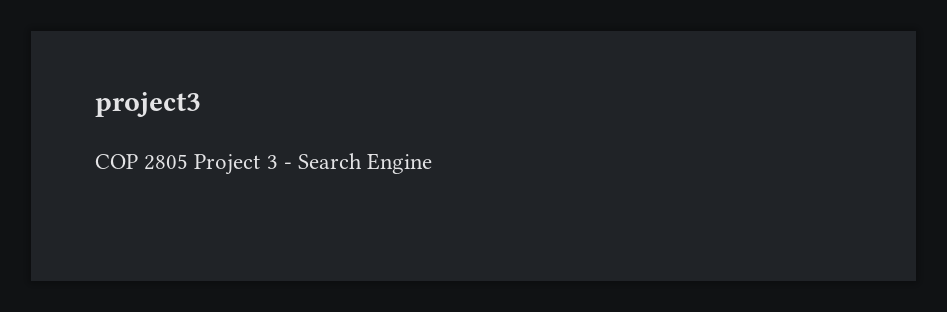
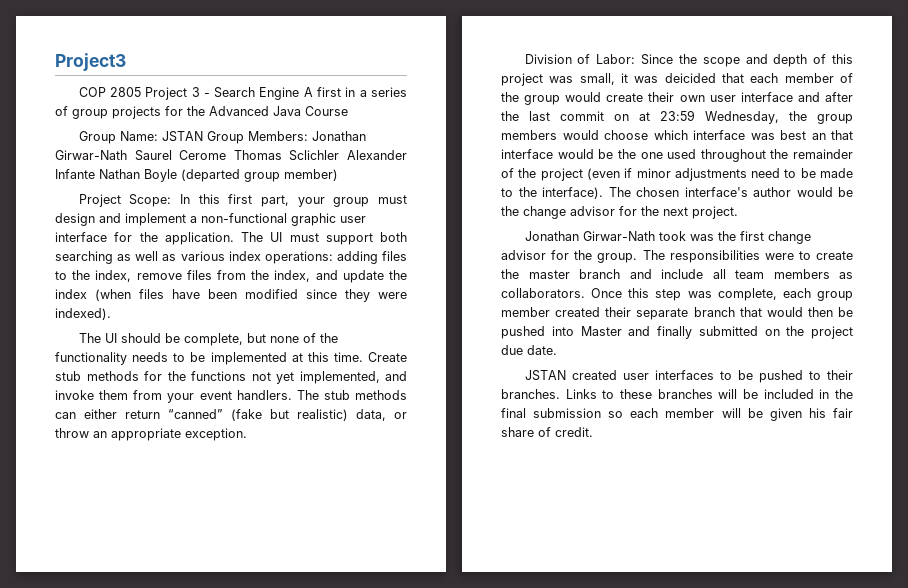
- project3
+ Project3
- COP 2805 Project 3 - Search Engine
+ COP 2805 Project 3 - Search Engine A first in a series of group projects for the Advanced Java Course
+ Group Name: JSTAN Group Members: Jonathan Girwar-Nath Saurel Cerome Thomas Sclichler Alexander Infante Nathan Boyle (departed group member)
+ Project Scope: In this first part, your group must design and implement a non-functional graphic user interface for the application. The UI must support both searching as well as various index operations: adding files to the index, remove files from the index, and update the index (when files have been modified since they were indexed).
+ The UI should be complete, but none of the functionality needs to be implemented at this time. Create stub methods for the functions not yet implemented, and invoke them from your event handlers. The stub methods can either return “canned” (fake but realistic) data, or throw an appropriate exception.
+ Division of Labor: Since the scope and depth of this project was small, it was deicided that each member of the group would create their own user interface and after the last commit on at 23:59 Wednesday, the group members would choose which interface was best an that interface would be the one used throughout the remainder of the project (even if minor adjustments need to be made to the interface). The chosen interface's author would be the change advisor for the next project.
+ Jonathan Girwar-Nath took was the first change advisor for the group. The responsibilities were to create the master branch and include all team members as collaborators. Once this step was complete, each group member created their separate branch that would then be pushed into Master and finally submitted on the project due date.
+ JSTAN created user interfaces to be pushed to their branches. Links to these branches will be included in the final submission so each member will be given his fair share of credit.

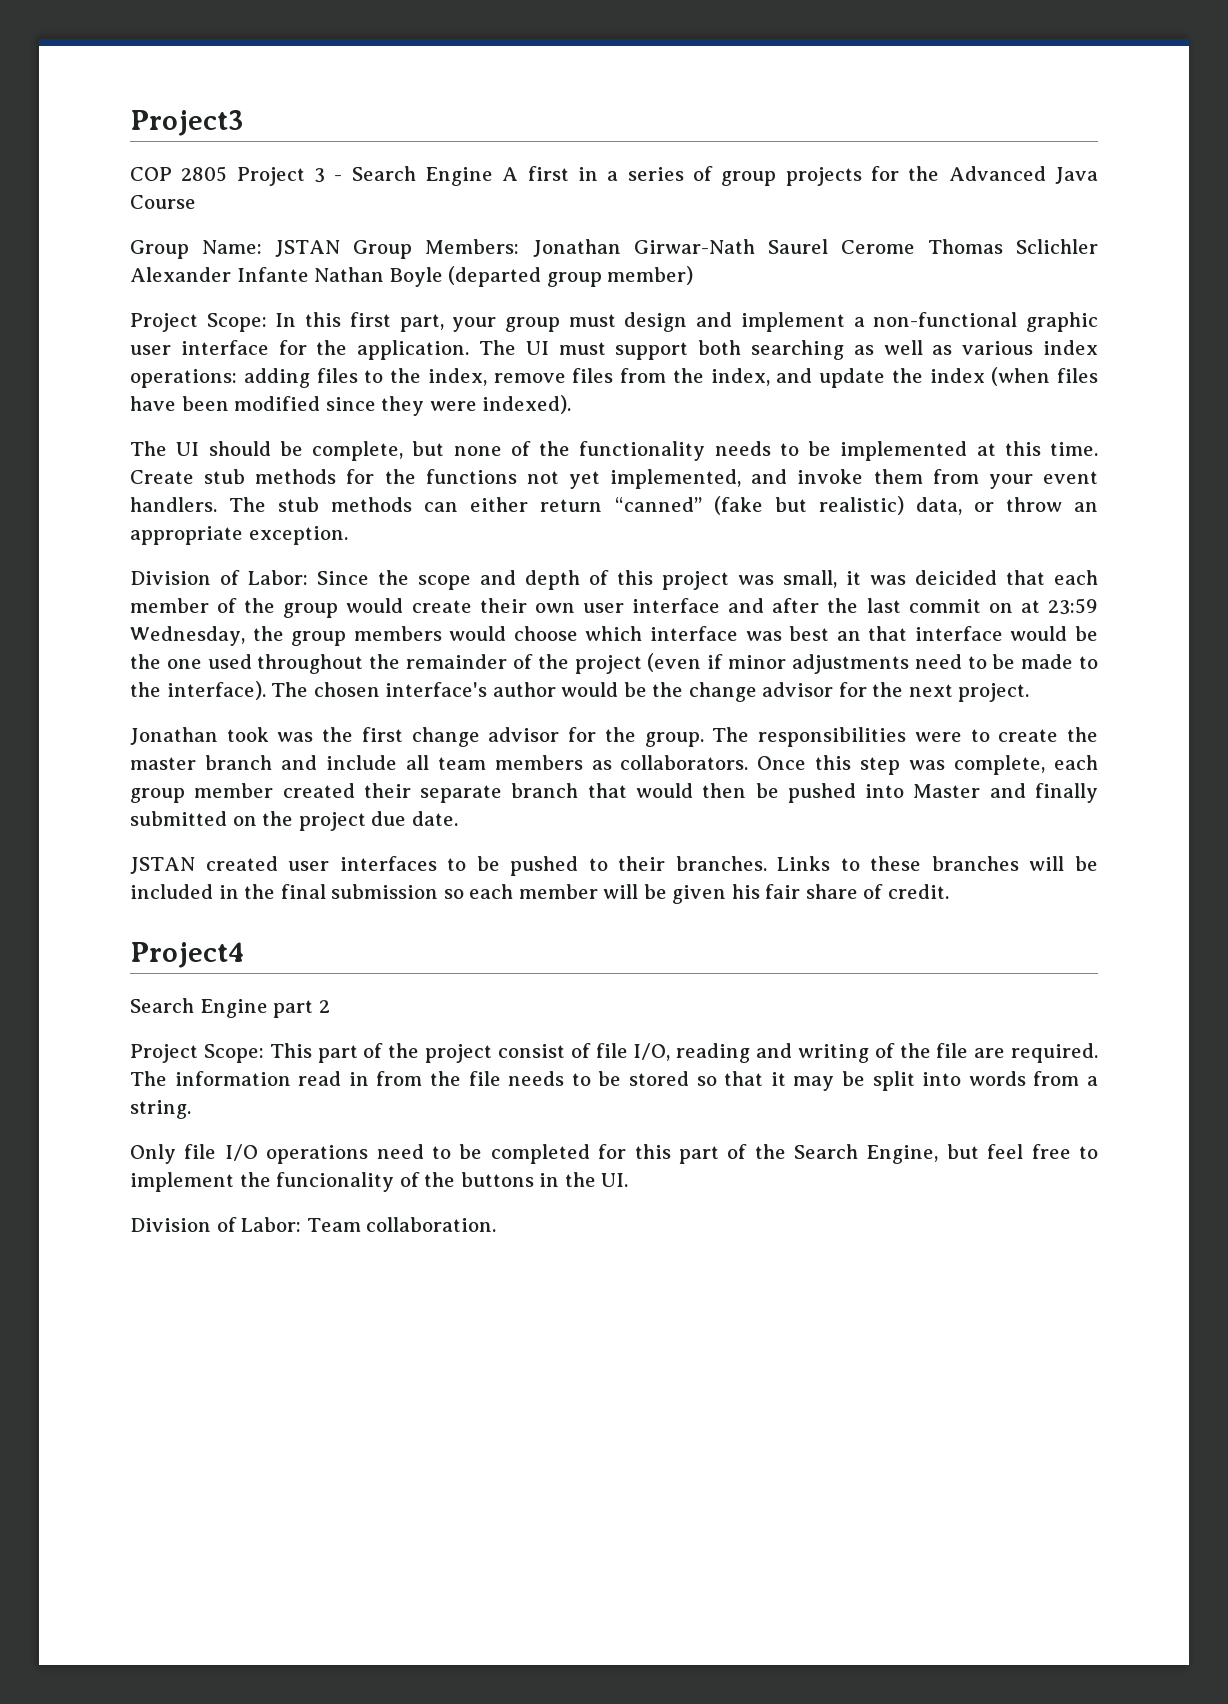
- Jonathan Girwar-Nath took was the first change advisor for the group.
+ Jonathan took was the first change advisor for the group.
+ Project4
+ Search Engine part 2
+ Project Scope: This part of the project consist of file I/O, reading and writing of the file are required. The information read in from the file needs to be stored so that it may be split into words from a string.
+ Only file I/O operations need to be completed for this part of the Search Engine, but feel free to implement the funcionality of the buttons in the UI.
+ Division of Labor: Team collaboration.

